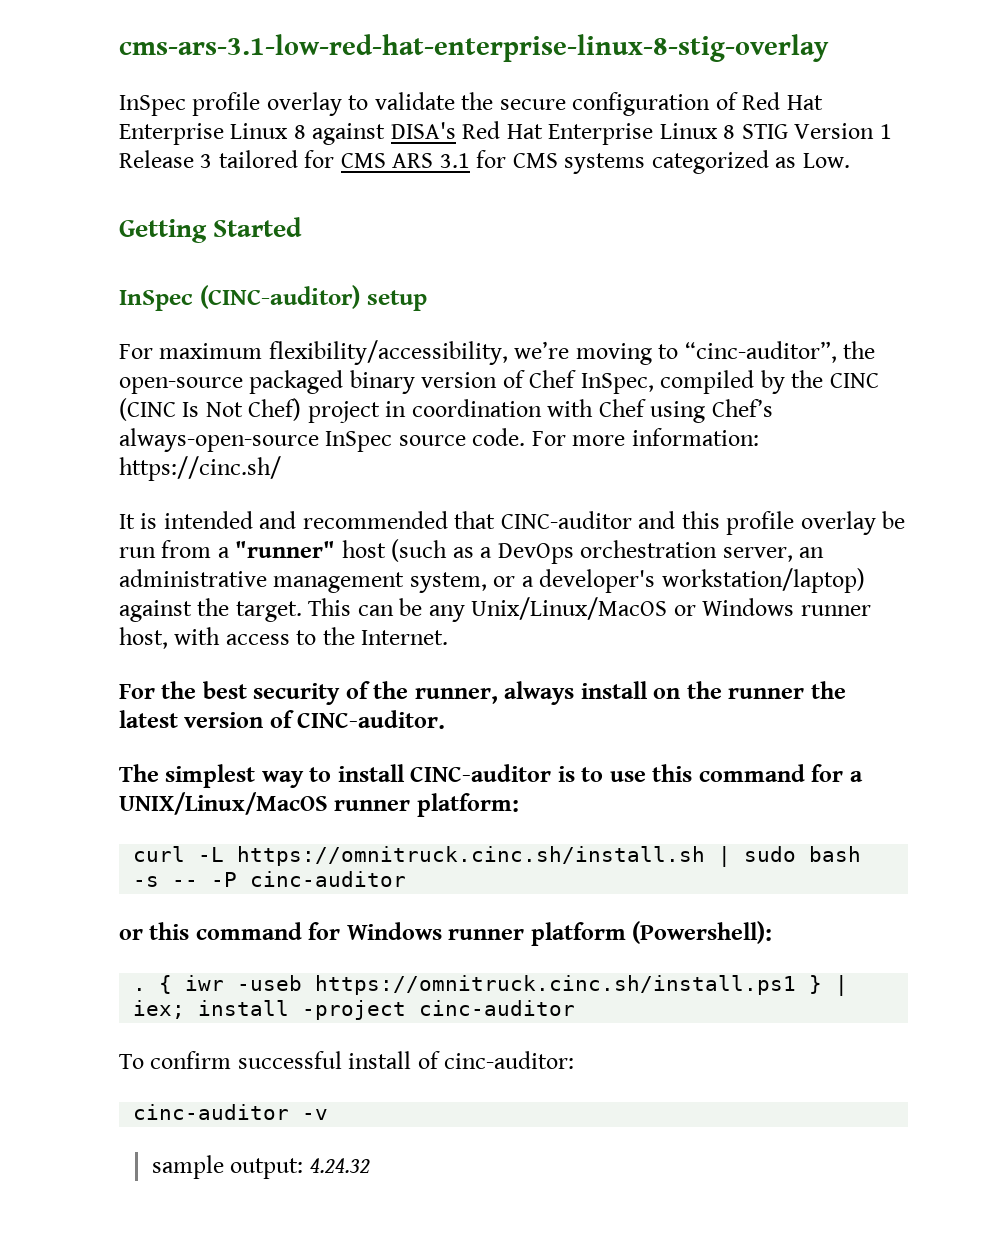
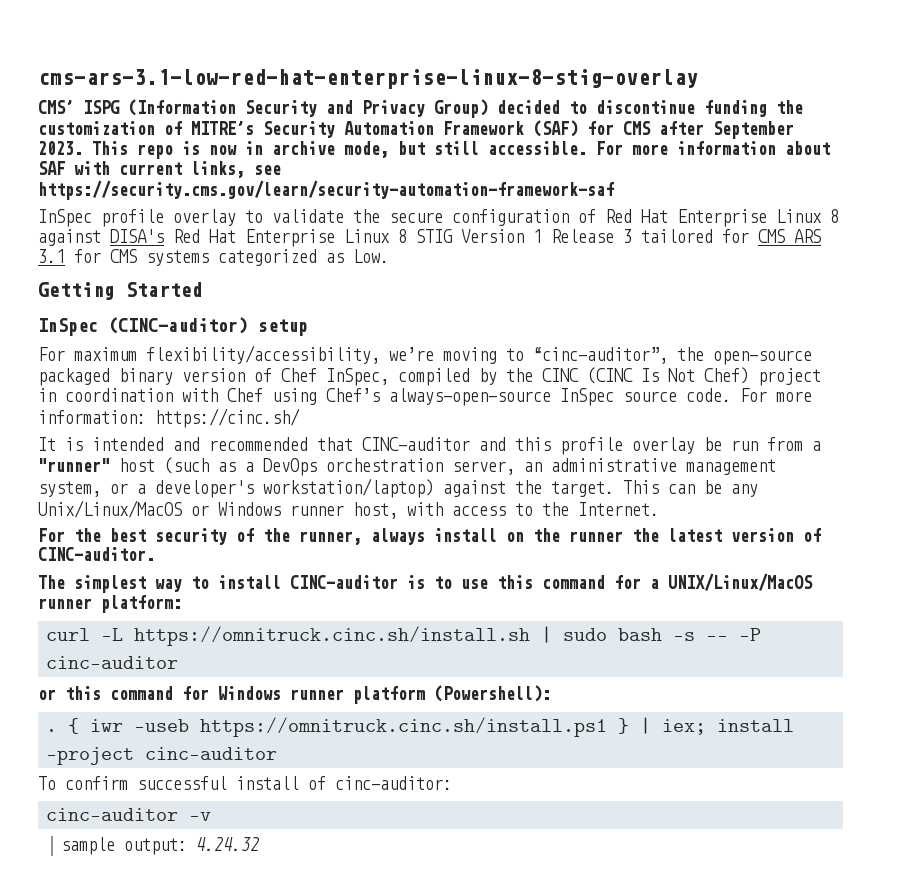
+ CMS’ ISPG (Information Security and Privacy Group) decided to discontinue funding the customization of MITRE’s Security Automation Framework (SAF) for CMS after September 2023. This repo is now in archive mode, but still accessible. For more information about SAF with current links, see https://security.cms.gov/learn/security-automation-framework-saf

